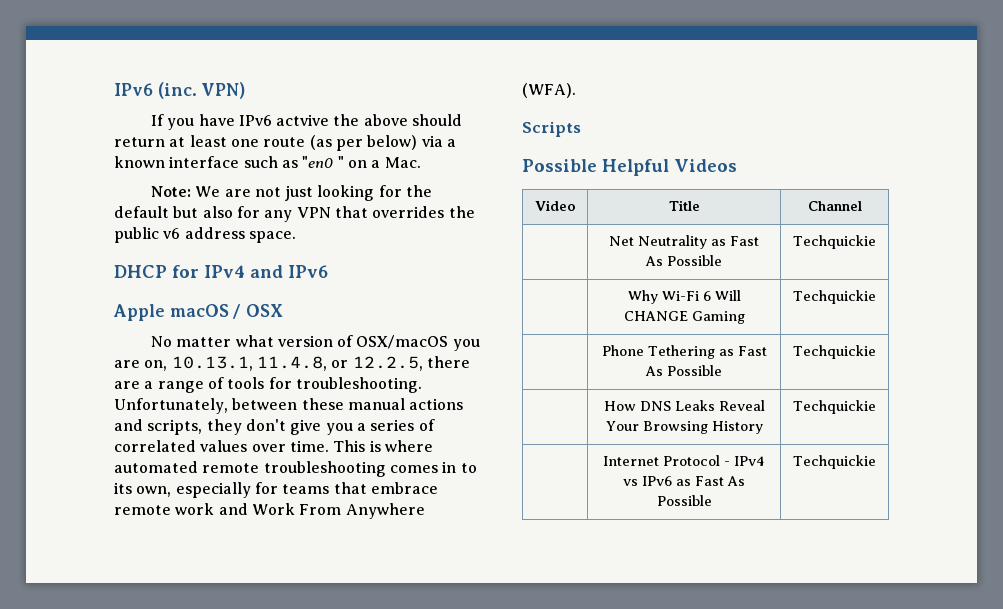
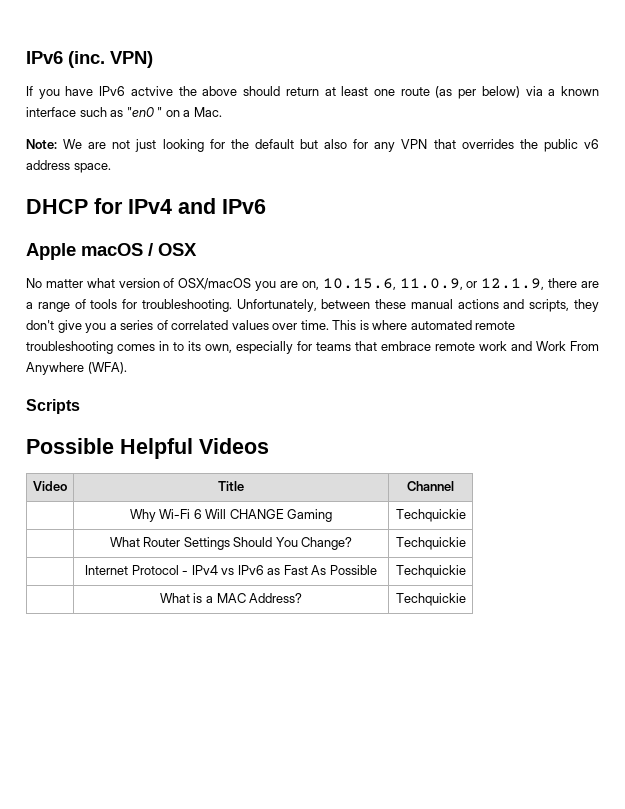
- No matter what version of OSX/macOS you are on, 10.13.1, 11.4.8, or 12.2.5, there are a range of tools for troubleshooting.
+ No matter what version of OSX/macOS you are on, 10.15.6, 11.0.9, or 12.1.9, there are a range of tools for troubleshooting.
- | Net Neutrality as Fast As Possible | Techquickie
- | Phone Tethering as Fast As Possible | Techquickie
- | How DNS Leaks Reveal Your Browsing History | Techquickie
+ | What Router Settings Should You Change? | Techquickie
+ | What is a MAC Address? | Techquickie

